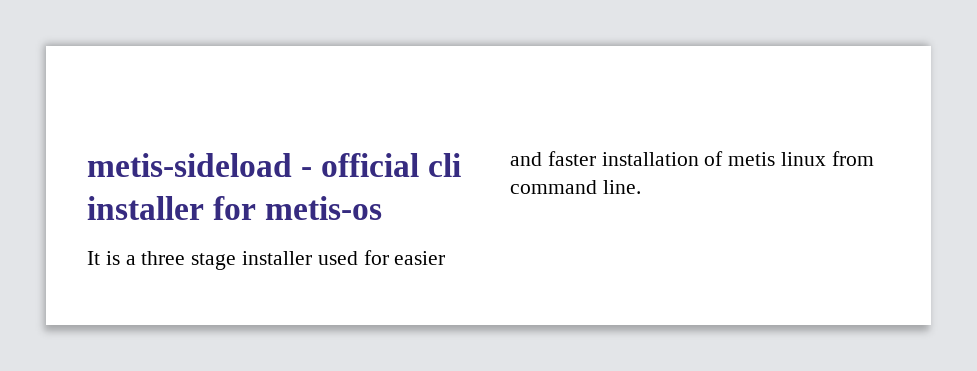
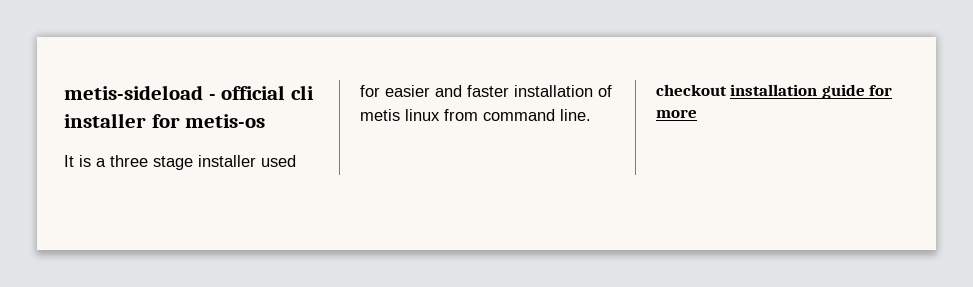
+ checkout installation guide for more

